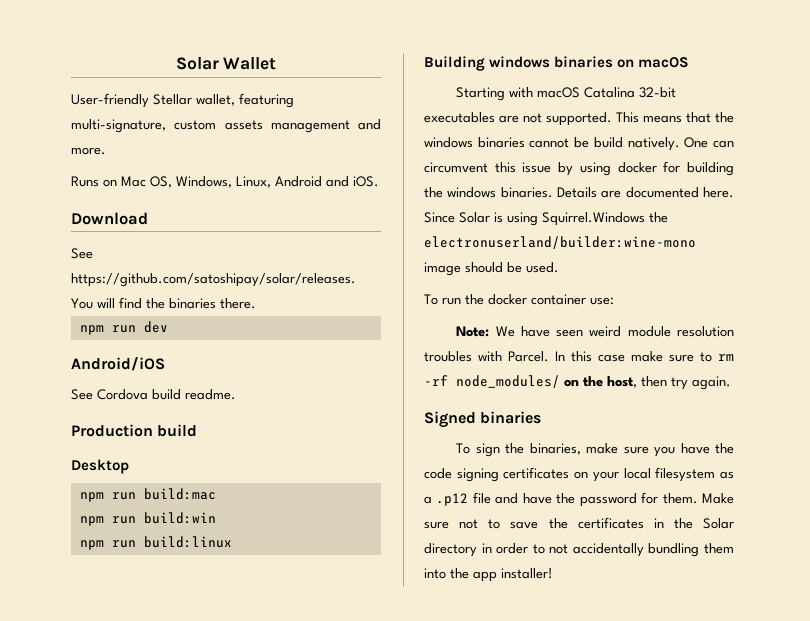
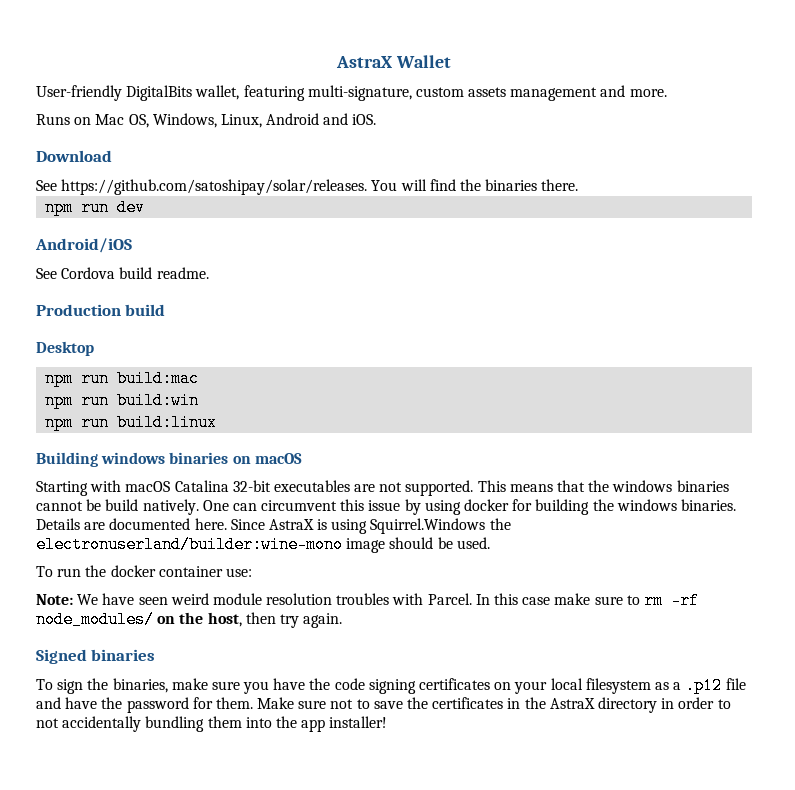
- Solar Wallet
+ AstraX Wallet
- User-friendly Stellar wallet, featuring multi-signature, custom assets management and more.
+ User-friendly DigitalBits wallet, featuring multi-signature, custom assets management and more.
- Since Solar is using Squirrel.Windows the electronuserland/builder:wine-mono image should be used.
+ Since AstraX is using Squirrel.Windows the electronuserland/builder:wine-mono image should be used.
- Make sure not to save the certificates in the Solar directory in order to not accidentally bundling them into the app installer!
+ Make sure not to save the certificates in the AstraX directory in order to not accidentally bundling them into the app installer!

